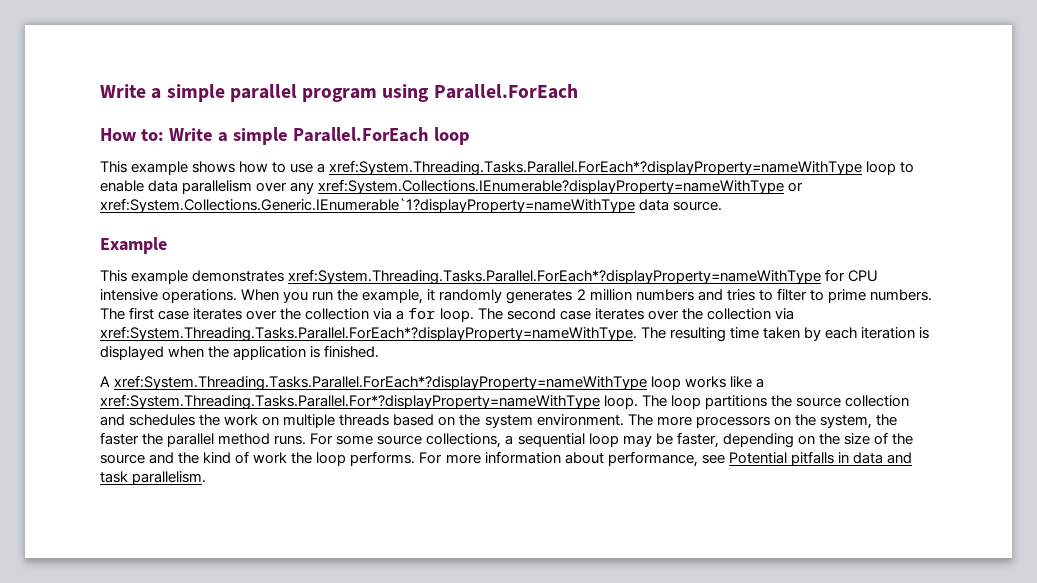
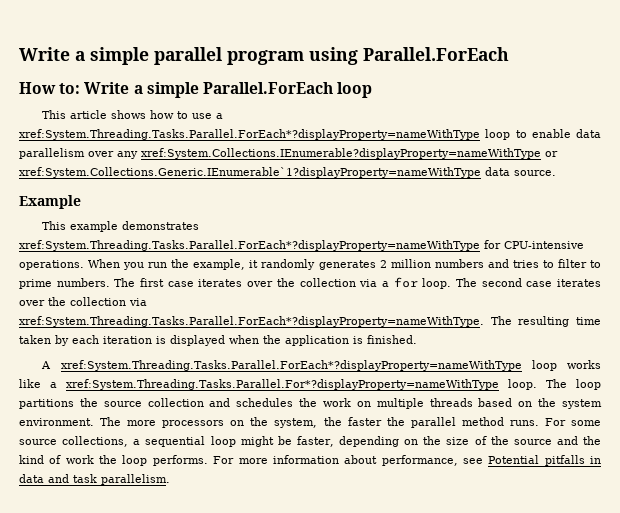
- This example shows how to use a xref:System.Threading.Tasks.Parallel.ForEach*?displayProperty=nameWithType loop to enable data parallelism over any xref:System.Collections.IEnumerable?displayProperty=nameWithType or xref:System.Collections.Generic.IEnumerable`1?displayProperty=nameWithType data source.
+ This article shows how to use a xref:System.Threading.Tasks.Parallel.ForEach*?displayProperty=nameWithType loop to enable data parallelism over any xref:System.Collections.IEnumerable?displayProperty=nameWithType or xref:System.Collections.Generic.IEnumerable`1?displayProperty=nameWithType data source.
- This example demonstrates xref:System.Threading.Tasks.Parallel.ForEach*?displayProperty=nameWithType for CPU intensive operations.
+ This example demonstrates xref:System.Threading.Tasks.Parallel.ForEach*?displayProperty=nameWithType for CPU-intensive operations.
- For some source collections, a sequential loop may be faster, depending on the size of the source and the kind of work the loop performs.
+ For some source collections, a sequential loop might be faster, depending on the size of the source and the kind of work the loop performs.

